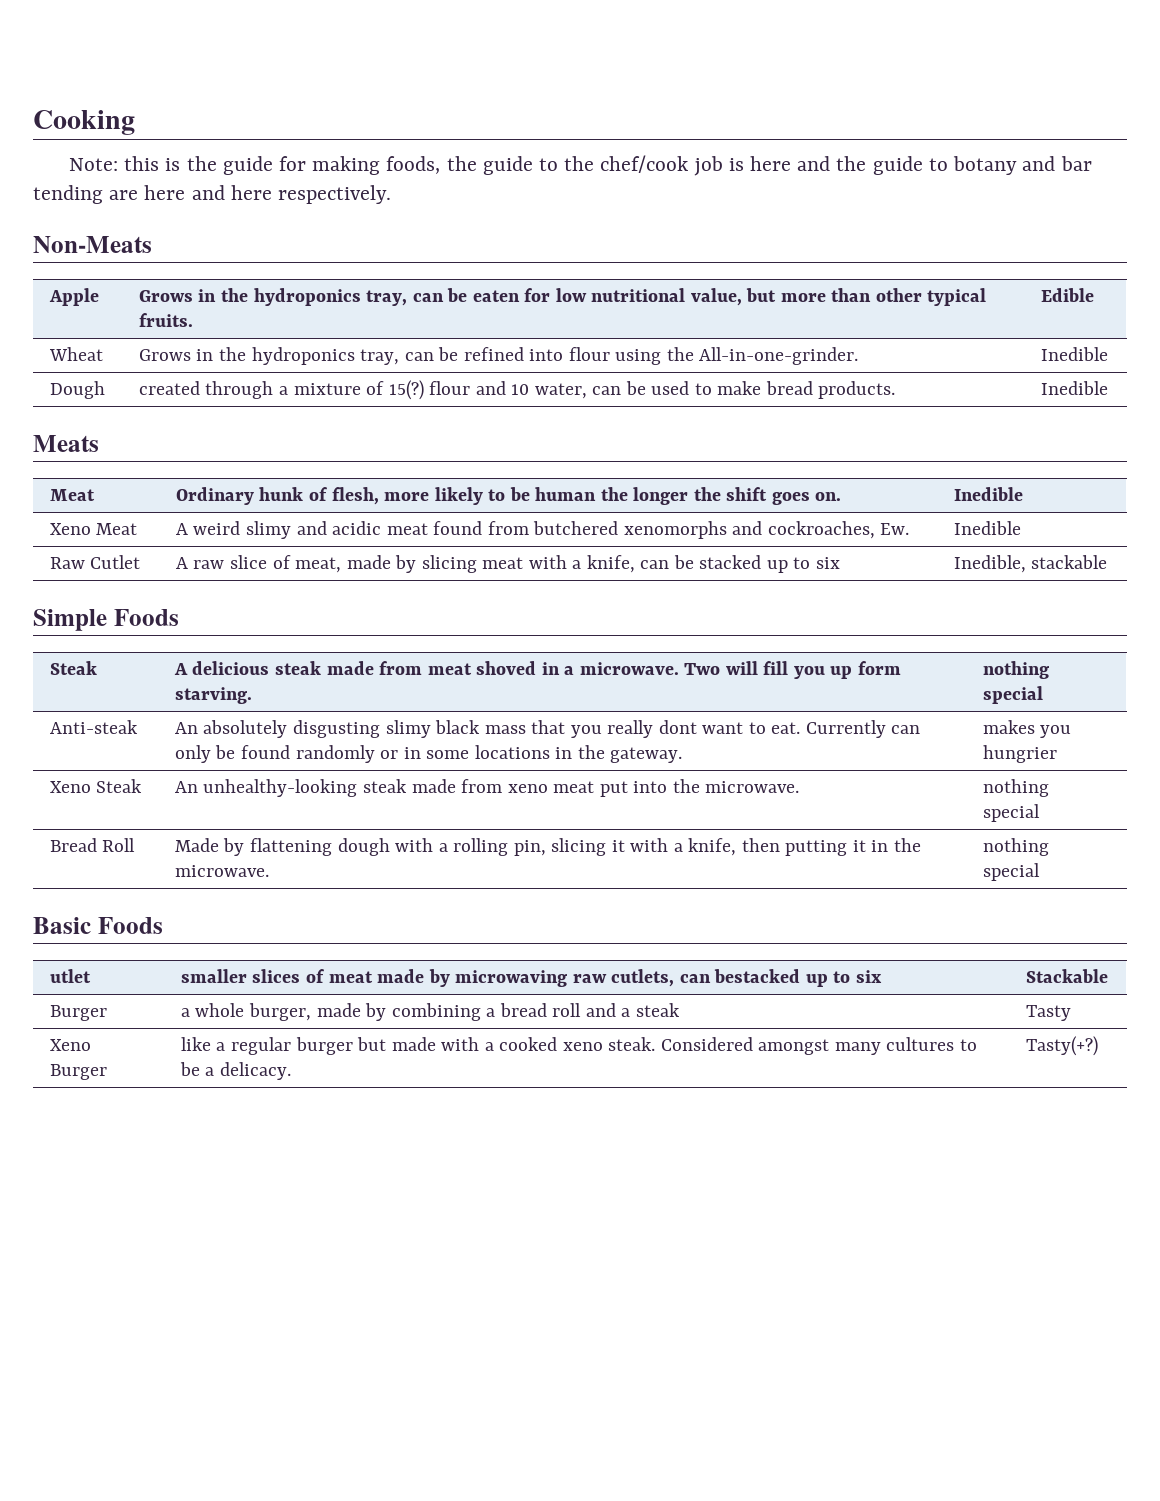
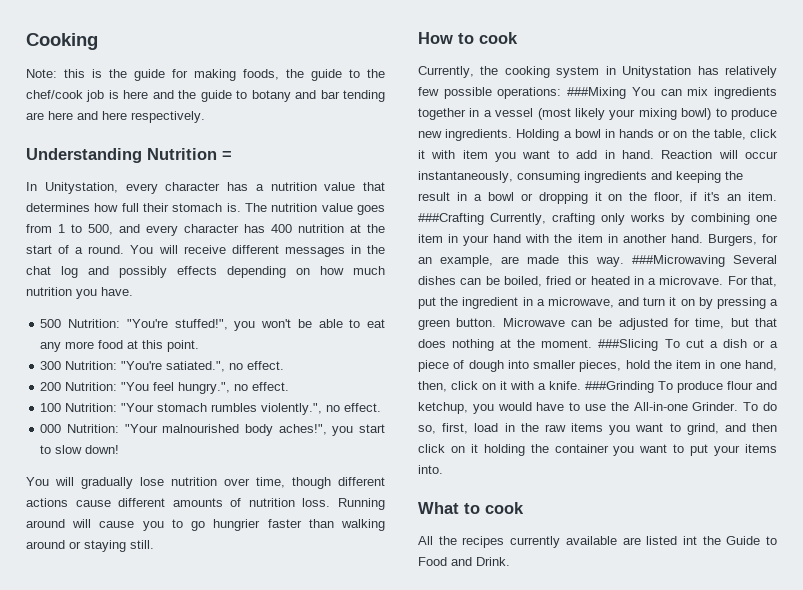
- Non-Meats
- Apple | Grows in the hydroponics tray, can be eaten for low nutritional value, but more than other typical fruits. | Edible
- Wheat | Grows in the hydroponics tray, can be refined into flour using the All-in-one-grinder. | Inedible
- Dough | created through a mixture of 15(?) flour and 10 water, can be used to make bread products. | Inedible
- Meats
- Meat | Ordinary hunk of flesh, more likely to be human the longer the shift goes on. | Inedible
- Xeno Meat | A weird slimy and acidic meat found from butchered xenomorphs and cockroaches, Ew. | Inedible
- Raw Cutlet | A raw slice of meat, made by slicing meat with a knife, can be stacked up to six | Inedible, stackable
- Simple Foods
- Steak | A delicious steak made from meat shoved in a microwave. Two will fill you up form starving. | nothing special
- Anti-steak | An absolutely disgusting slimy black mass that you really dont want to eat. Currently can only be found randomly or in some locations in the gateway. | makes you hungrier
- Xeno Steak | An unhealthy-looking steak made from xeno meat put into the microwave. | nothing special
- Bread Roll | Made by flattening dough with a rolling pin, slicing it with a knife, then putting it in the microwave. | nothing special
- Basic Foods
- utlet | smaller slices of meat made by microwaving raw cutlets, can bestacked up to six | Stackable
- Burger | a whole burger, made by combining a bread roll and a steak | Tasty
- Xeno Burger | like a regular burger but made with a cooked xeno steak. Considered amongst many cultures to be a delicacy. | Tasty(+?)
+ Understanding Nutrition =
+ In Unitystation, every character has a nutrition value that determines how full their stomach is. The nutrition value goes from 1 to 500, and every character has 400 nutrition at the start of a round. You will receive different messages in the chat log and possibly effects depending on how much nutrition you have.
+ 500 Nutrition: "You're stuffed!", you won't be able to eat any more food at this point.
+ 300 Nutrition: "You're satiated.", no effect.
+ 200 Nutrition: "You feel hungry.", no effect.
+ 100 Nutrition: "Your stomach rumbles violently.", no effect.
+ 000 Nutrition: "Your malnourished body aches!", you start to slow down!
+ You will gradually lose nutrition over time, though different actions cause different amounts of nutrition loss. Running around will cause you to go hungrier faster than walking around or staying still.
+ How to cook
+ Currently, the cooking system in Unitystation has relatively few possible operations: ###Mixing You can mix ingredients together in a vessel (most likely your mixing bowl) to produce new ingredients. Holding a bowl in hands or on the table, click it with item you want to add in hand. Reaction will occur instantaneously, consuming ingredients and keeping the result in a bowl or dropping it on the floor, if it's an item. ###Crafting Currently, crafting only works by combining one item in your hand with the item in another hand. Burgers, for an example, are made this way. ###Microwaving Several dishes can be boiled, fried or heated in a microvave. For that, put the ingredient in a microwave, and turn it on by pressing a green button. Microwave can be adjusted for time, but that does nothing at the moment. ###Slicing To cut a dish or a piece of dough into smaller pieces, hold the item in one hand, then, click on it with a knife. ###Grinding To produce flour and ketchup, you would have to use the All-in-one Grinder. To do so, first, load in the raw items you want to grind, and then click on it holding the container you want to put your items into.
+ What to cook
+ All the recipes currently available are listed int the Guide to Food and Drink.

